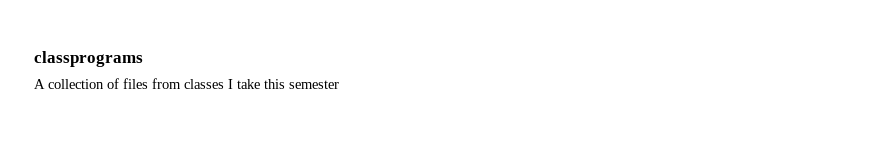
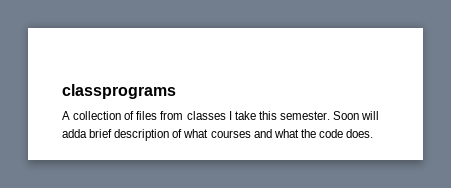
- A collection of files from classes I take this semester
+ A collection of files from classes I take this semester. Soon will adda brief description of what courses and what the code does.

